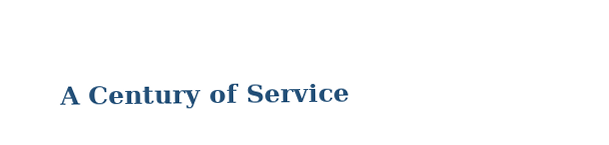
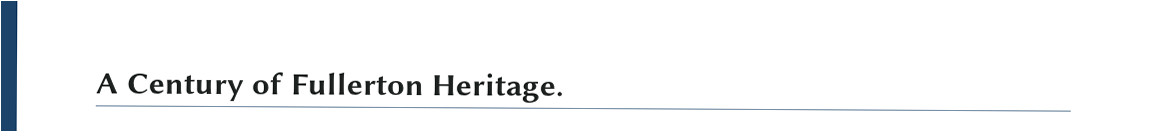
- A Century of Service
+ A Century of Fullerton Heritage.

